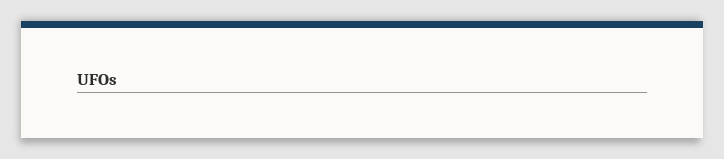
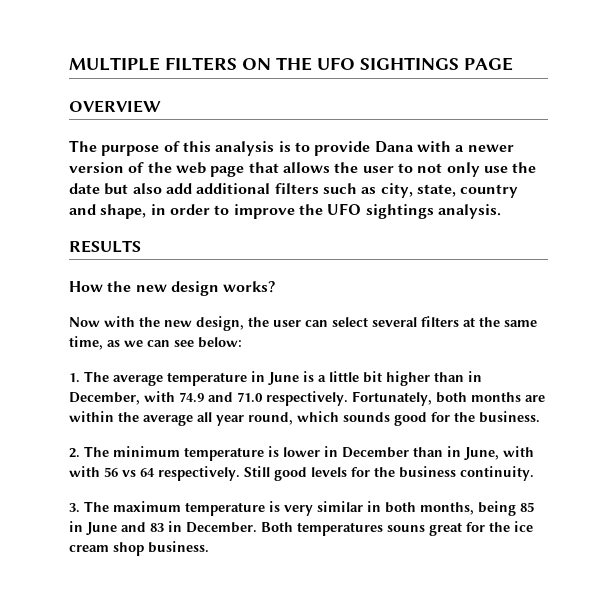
- UFOs
+ MULTIPLE FILTERS ON THE UFO SIGHTINGS PAGE
+ OVERVIEW
+ The purpose of this analysis is to provide Dana with a newer version of the web page that allows the user to not only use the date but also add additional filters such as city, state, country and shape, in order to improve the UFO sightings analysis.
+ RESULTS
+ How the new design works?
+ Now with the new design, the user can select several filters at the same time, as we can see below:
+ 1. The average temperature in June is a little bit higher than in December, with 74.9 and 71.0 respectively. Fortunately, both months are within the average all year round, which sounds good for the business.
+ 2. The minimum temperature is lower in December than in June, with with 56 vs 64 respectively. Still good levels for the business continuity.
+ 3. The maximum temperature is very similar in both months, being 85 in June and 83 in December. Both temperatures souns great for the ice cream shop business.

